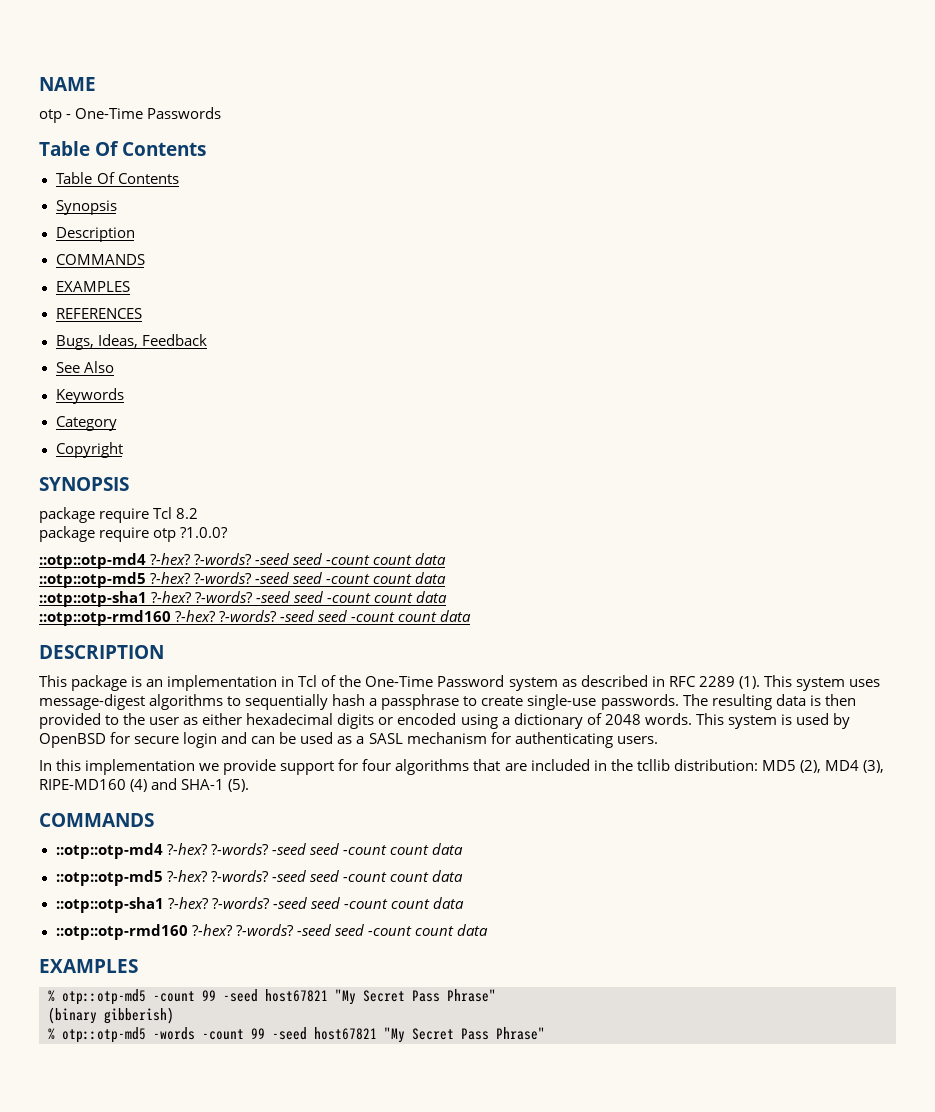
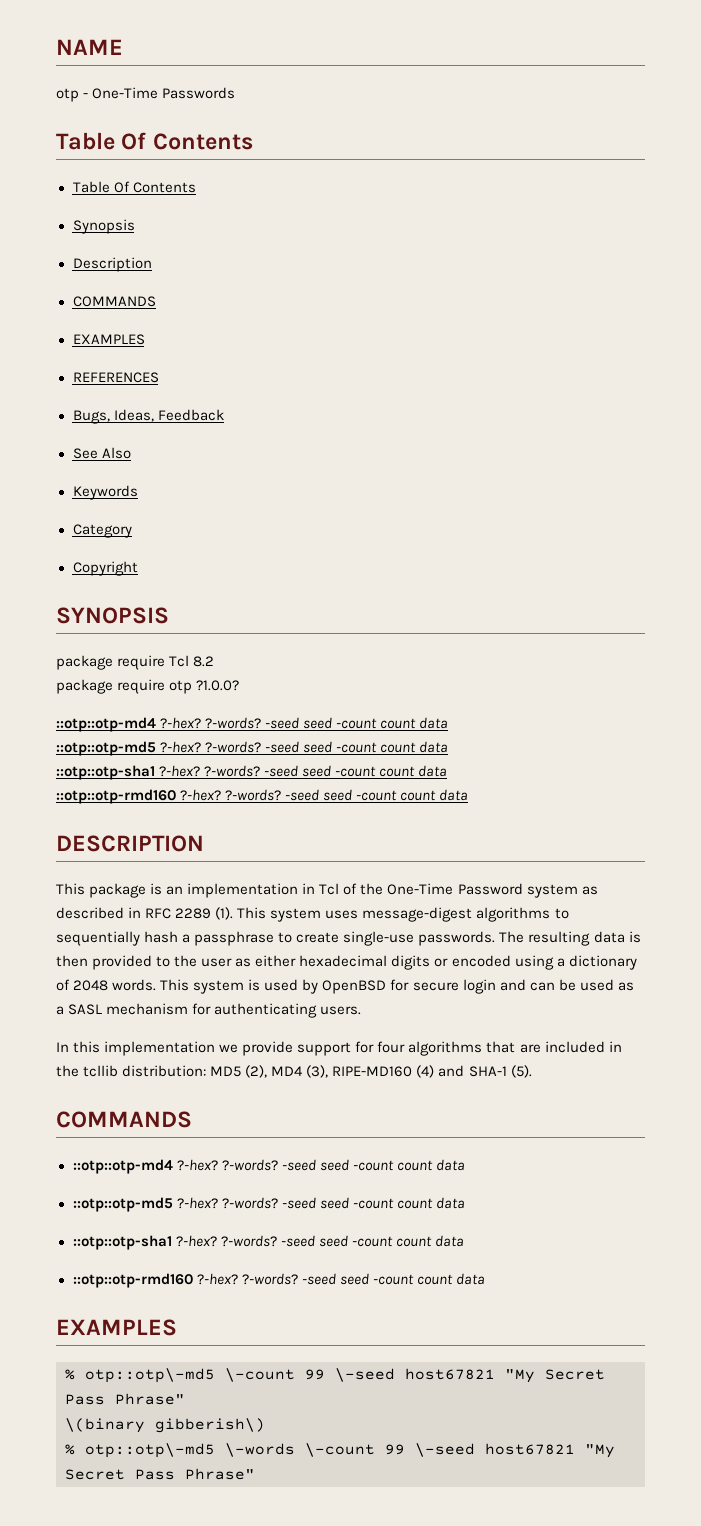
- % otp::otp-md5 -count 99 -seed host67821 "My Secret Pass Phrase"
+ % otp::otp\-md5 \-count 99 \-seed host67821 "My Secret Pass Phrase"
- (binary gibberish)
- % otp::otp-md5 -words -count 99 -seed host67821 "My Secret Pass Phrase"
+ \(binary gibberish\)
+ % otp::otp\-md5 \-words \-count 99 \-seed host67821 "My Secret Pass Phrase"

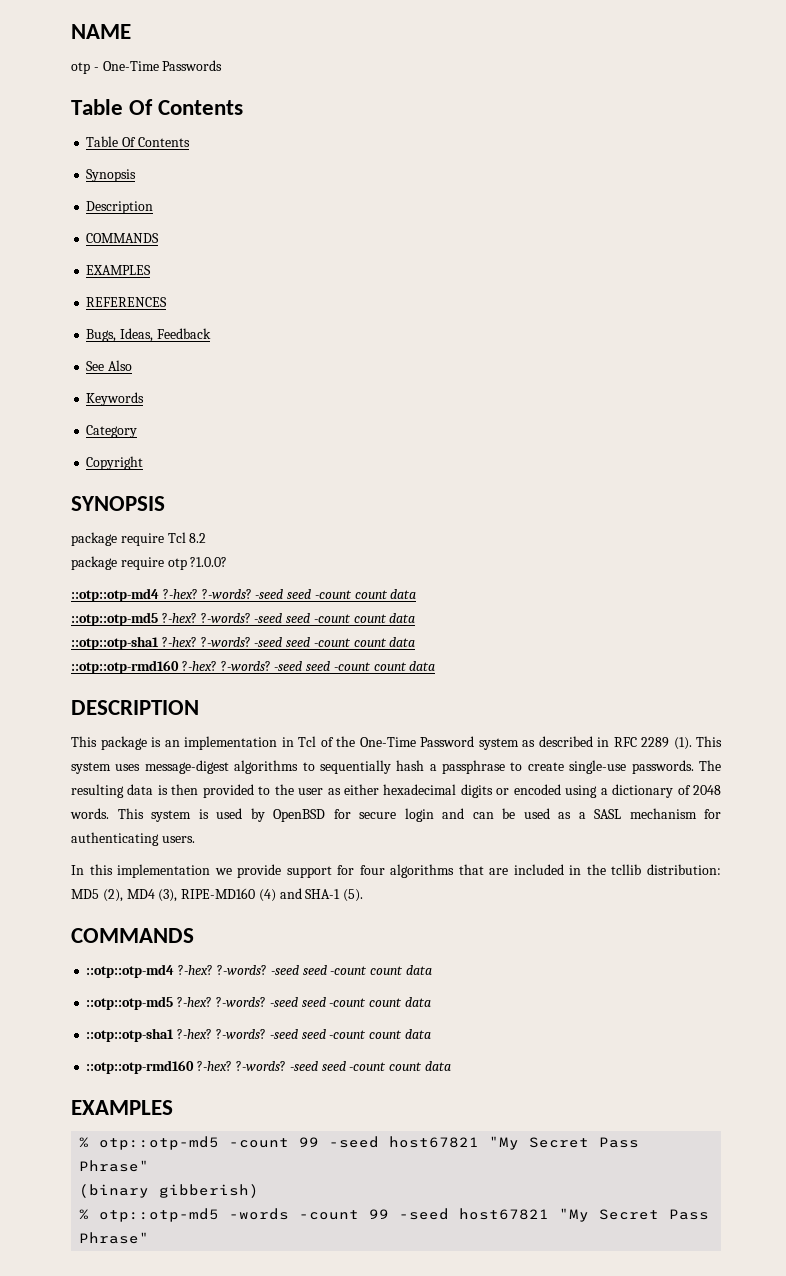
- % otp::otp\-md5 \-count 99 \-seed host67821 "My Secret Pass Phrase"
+ % otp::otp-md5 -count 99 -seed host67821 "My Secret Pass Phrase"
- \(binary gibberish\)
- % otp::otp\-md5 \-words \-count 99 \-seed host67821 "My Secret Pass Phrase"
+ (binary gibberish)
+ % otp::otp-md5 -words -count 99 -seed host67821 "My Secret Pass Phrase"

